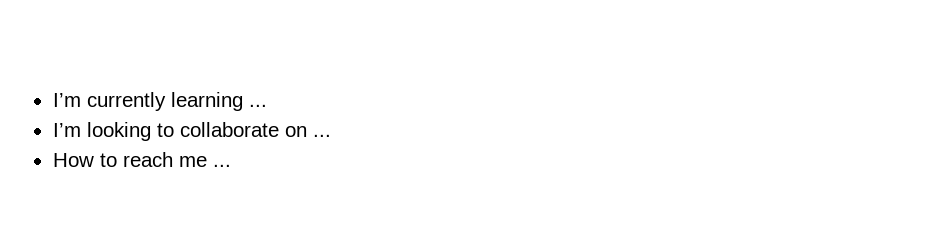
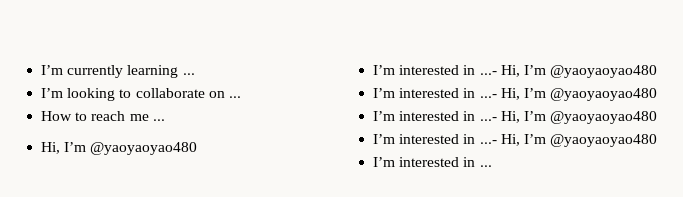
  How to reach me ...
+ Hi, I’m @yaoyaoyao480
+ I’m interested in ...- Hi, I’m @yaoyaoyao480
+ I’m interested in ...- Hi, I’m @yaoyaoyao480
+ I’m interested in ...- Hi, I’m @yaoyaoyao480
+ I’m interested in ...- Hi, I’m @yaoyaoyao480
+ I’m interested in ...

